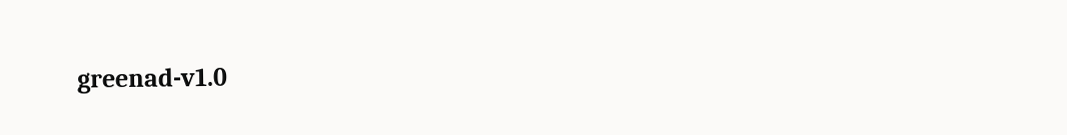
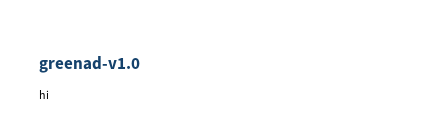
+ hi

